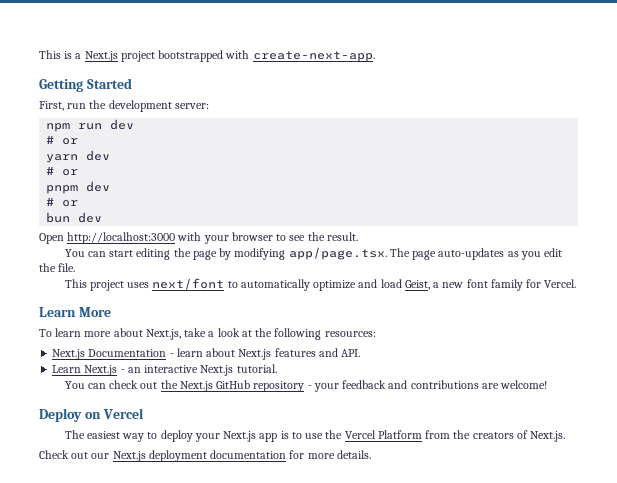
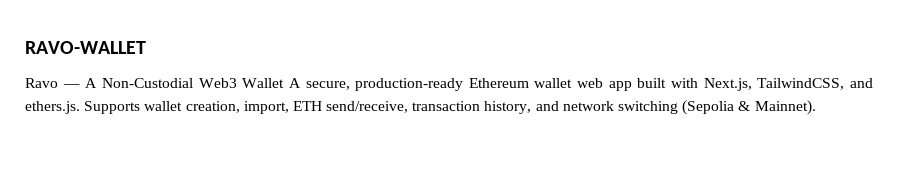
- This is a Next.js project bootstrapped with create-next-app.
- Getting Started
- First, run the development server:
- npm run dev
- # or
- yarn dev
- # or
- pnpm dev
- # or
- bun dev
- Open http://localhost:3000 with your browser to see the result.
- You can start editing the page by modifying app/page.tsx. The page auto-updates as you edit the file.
- This project uses next/font to automatically optimize and load Geist, a new font family for Vercel.
- Learn More
- To learn more about Next.js, take a look at the following resources:
- Next.js Documentation - learn about Next.js features and API.
- Learn Next.js - an interactive Next.js tutorial.
- You can check out the Next.js GitHub repository - your feedback and contributions are welcome!
- Deploy on Vercel
- The easiest way to deploy your Next.js app is to use the Vercel Platform from the creators of Next.js.
- Check out our Next.js deployment documentation for more details.
+ RAVO-WALLET
+ Ravo — A Non-Custodial Web3 Wallet A secure, production-ready Ethereum wallet web app built with Next.js, TailwindCSS, and ethers.js. Supports wallet creation, import, ETH send/receive, transaction history, and network switching (Sepolia & Mainnet).

